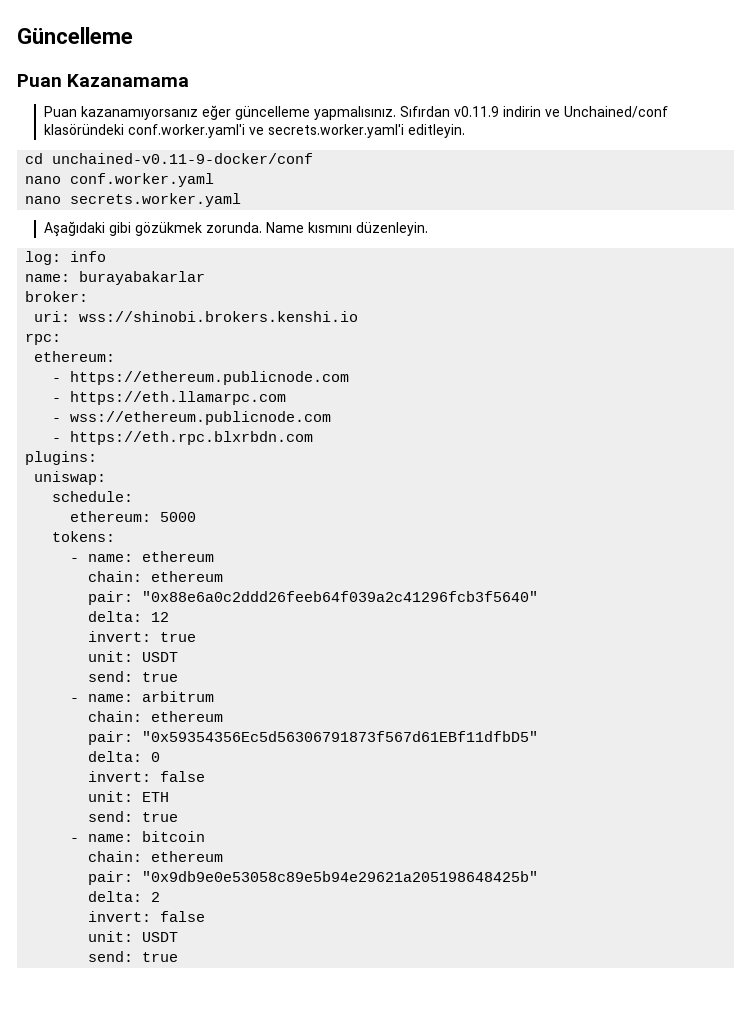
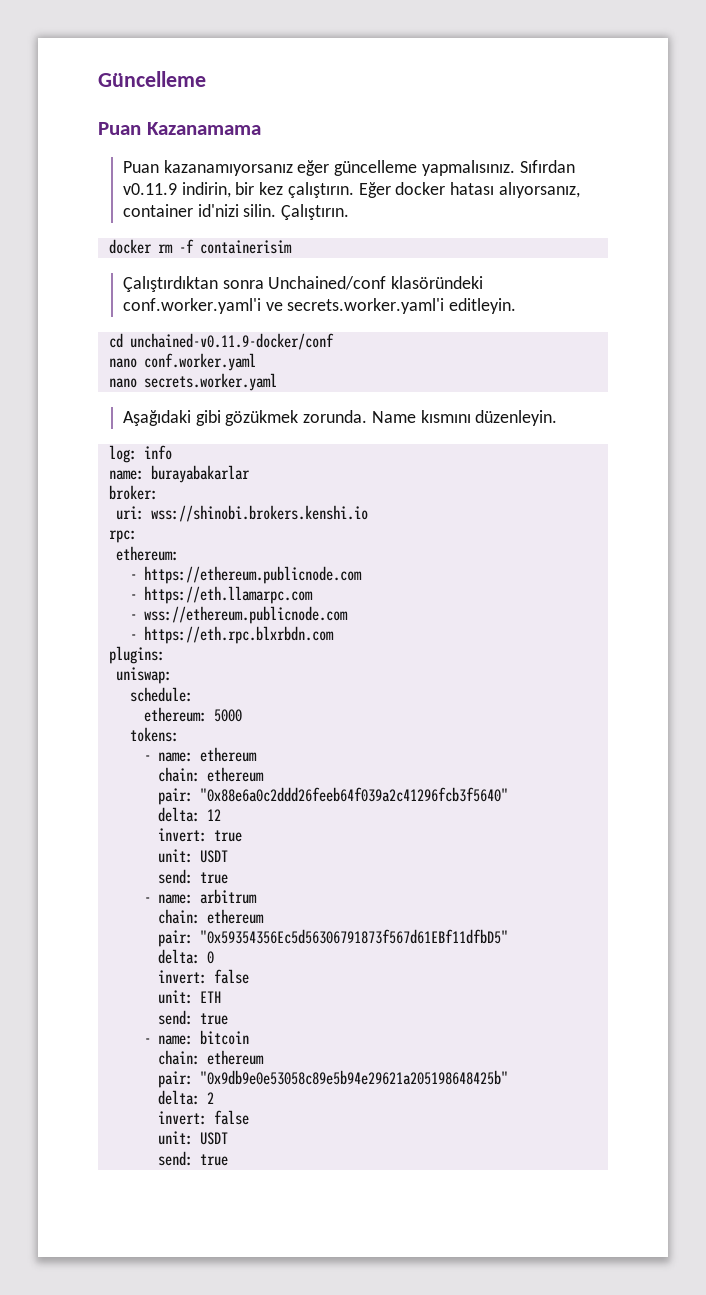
- Sıfırdan v0.11.9 indirin ve Unchained/conf klasöründeki conf.worker.yaml'i ve secrets.worker.yaml'i editleyin.
+ Sıfırdan v0.11.9 indirin, bir kez çalıştırın. Eğer docker hatası alıyorsanız, container id'nizi silin. Çalıştırın.
+ docker rm -f containerisim
+ Çalıştırdıktan sonra Unchained/conf klasöründeki conf.worker.yaml'i ve secrets.worker.yaml'i editleyin.
- cd unchained-v0.11-9-docker/conf
+ cd unchained-v0.11.9-docker/conf

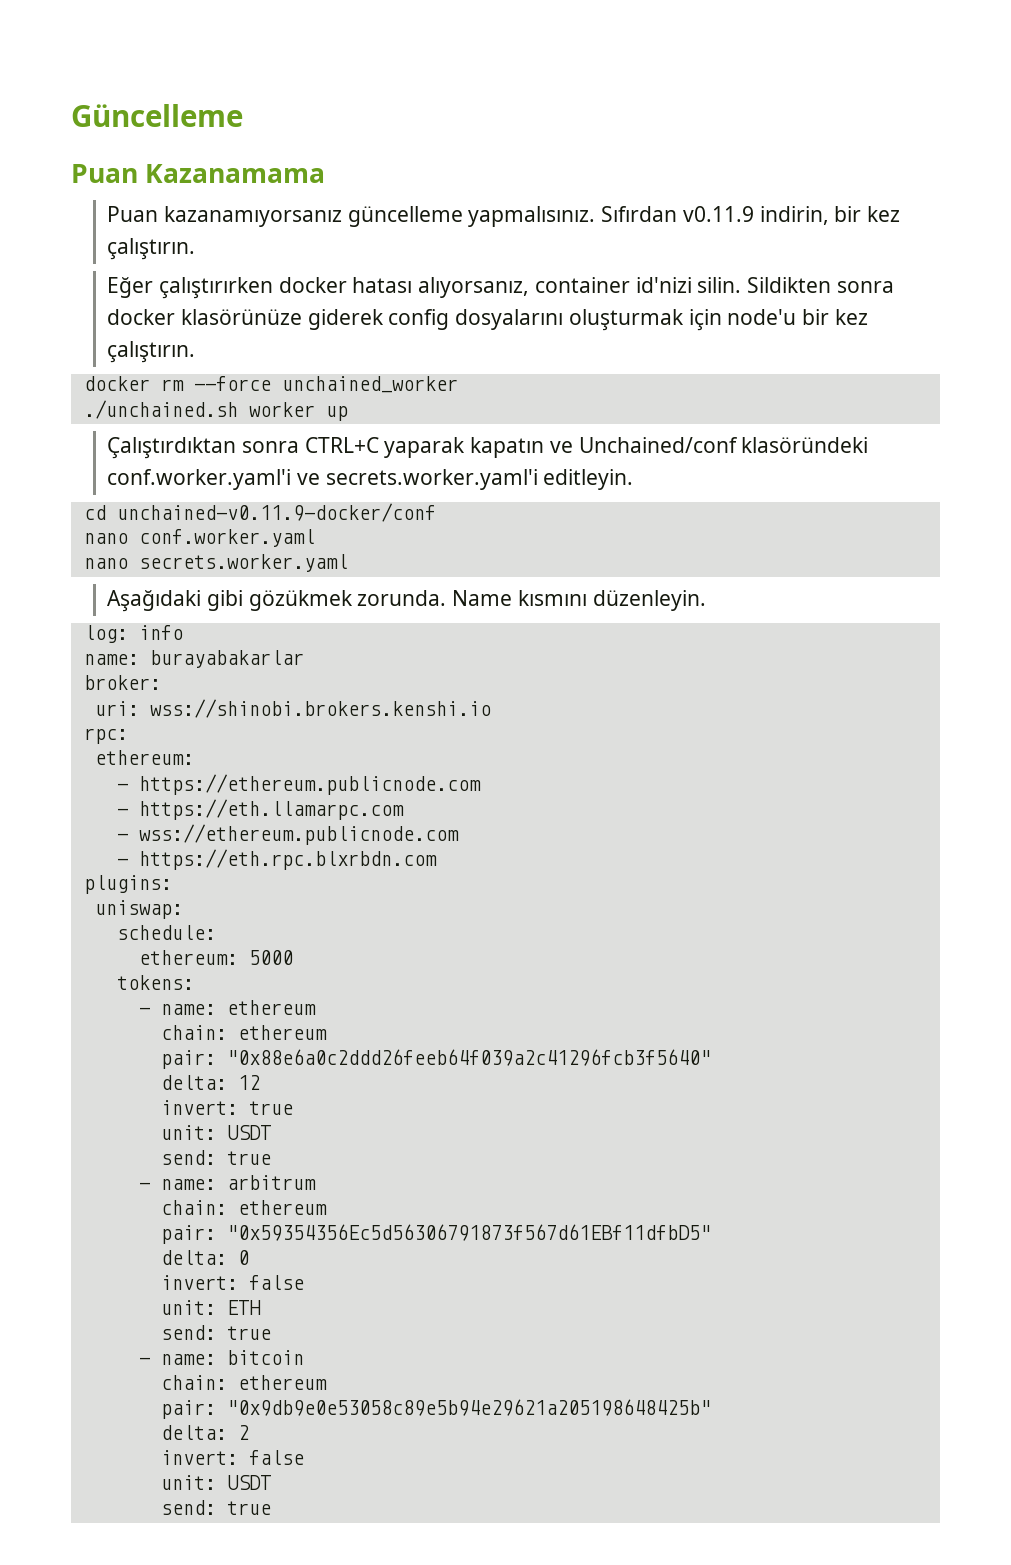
- Puan kazanamıyorsanız eğer güncelleme yapmalısınız.
+ Puan kazanamıyorsanız güncelleme yapmalısınız.
- Sıfırdan v0.11.9 indirin, bir kez çalıştırın. Eğer docker hatası alıyorsanız, container id'nizi silin.
+ Sıfırdan v0.11.9 indirin, bir kez çalıştırın.
+ Eğer çalıştırırken docker hatası alıyorsanız, container id'nizi silin.
- Çalıştırın.
- docker rm -f containerisim
- Çalıştırdıktan sonra Unchained/conf klasöründeki conf.worker.yaml'i ve secrets.worker.yaml'i editleyin.
+ Sildikten sonra docker klasörünüze giderek config dosyalarını oluşturmak için node'u bir kez çalıştırın.
+ docker rm --force unchained_worker
+ ./unchained.sh worker up
+ Çalıştırdıktan sonra CTRL+C yaparak kapatın ve Unchained/conf klasöründeki conf.worker.yaml'i ve secrets.worker.yaml'i editleyin.

